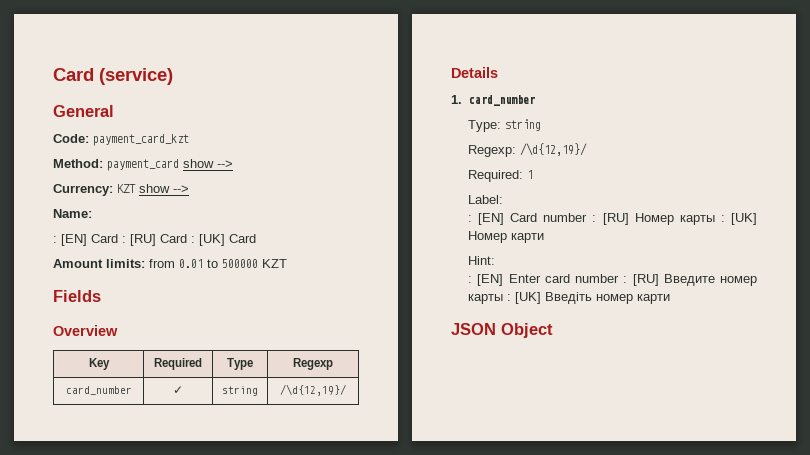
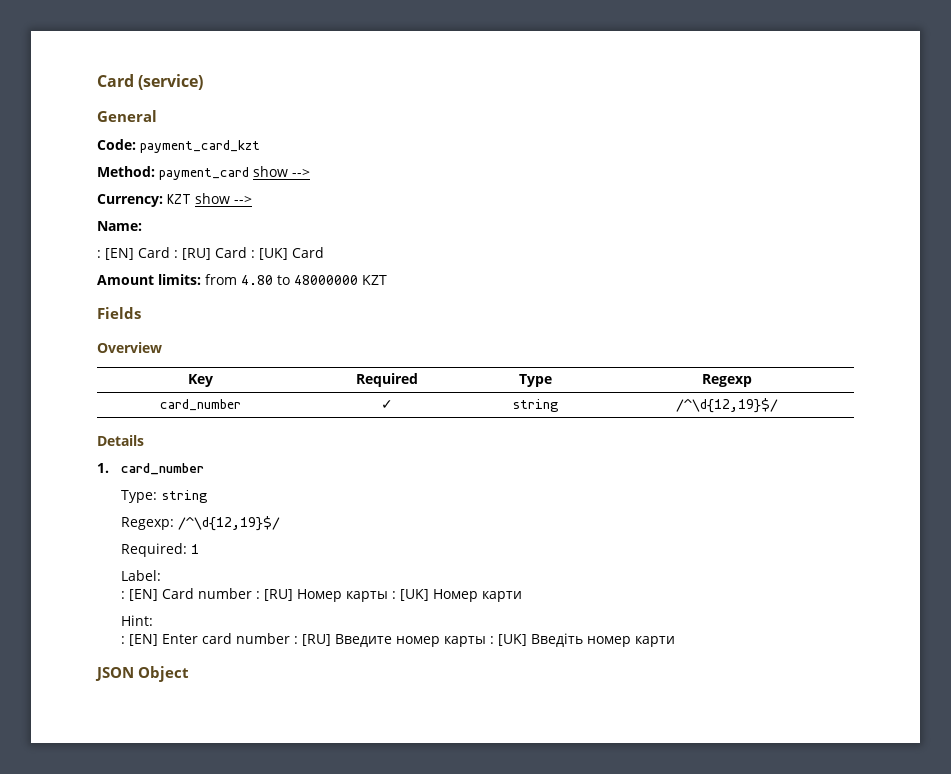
- Amount limits: from 0.01 to 500000 KZT
+ Amount limits: from 4.80 to 48000000 KZT
- card_number | ✓ | string | /\d{12,19}/
+ card_number | ✓ | string | /^\d{12,19}$/
- Regexp: /\d{12,19}/
+ Regexp: /^\d{12,19}$/

